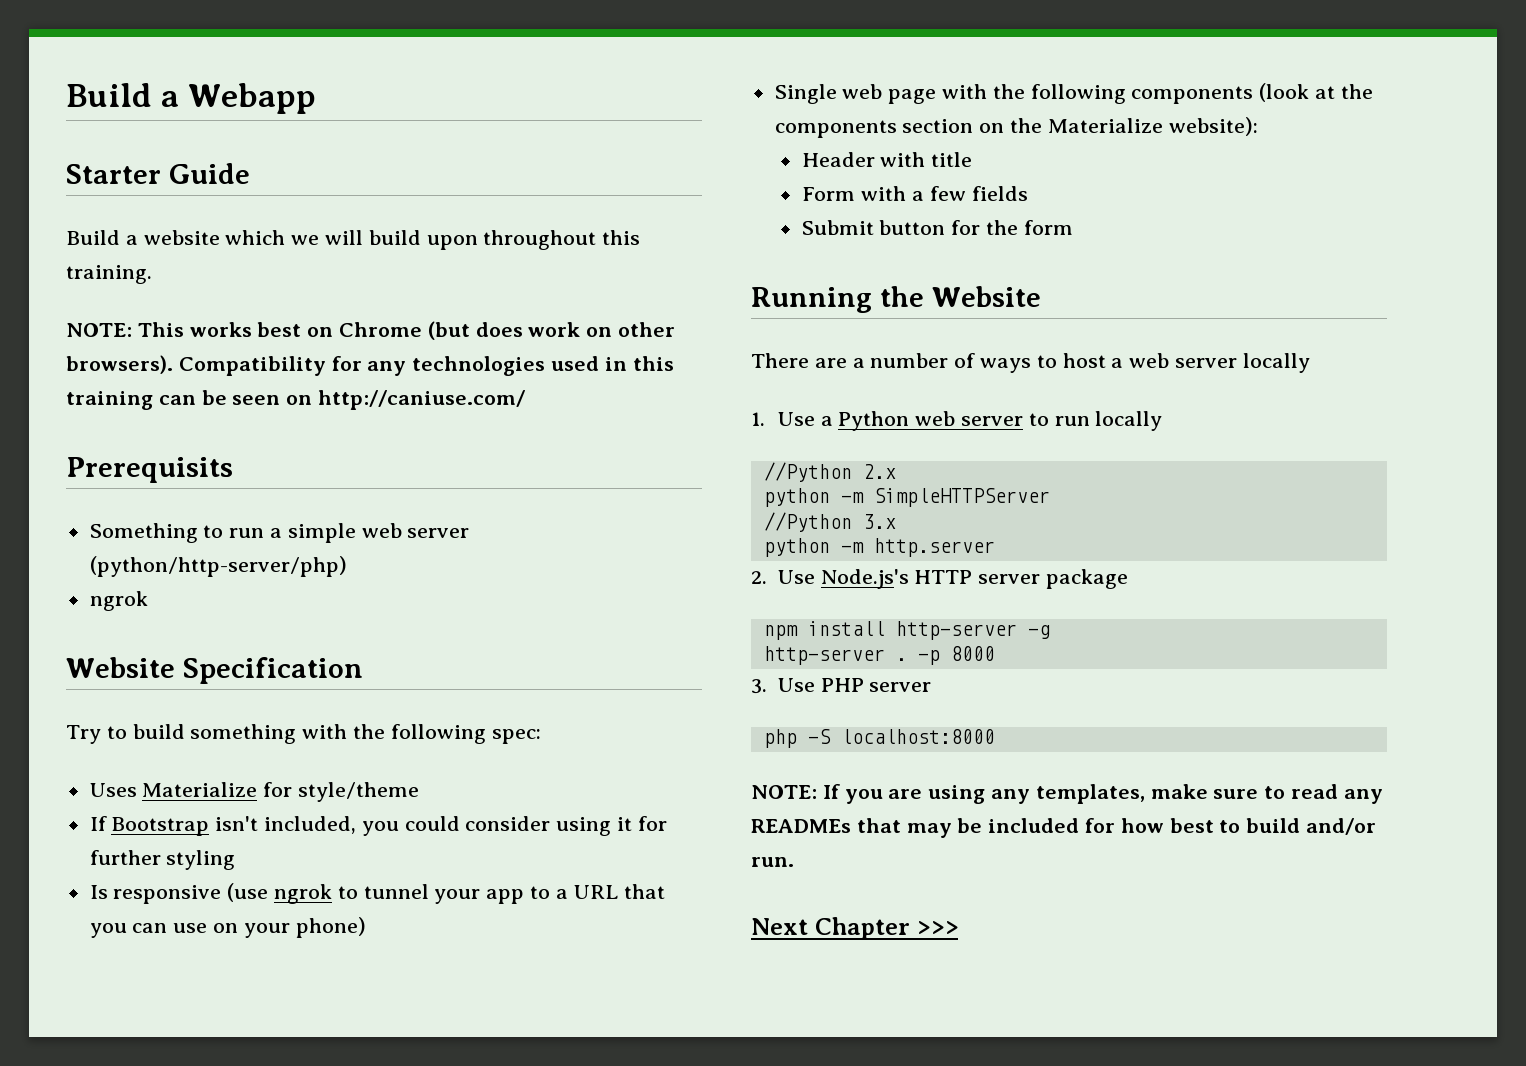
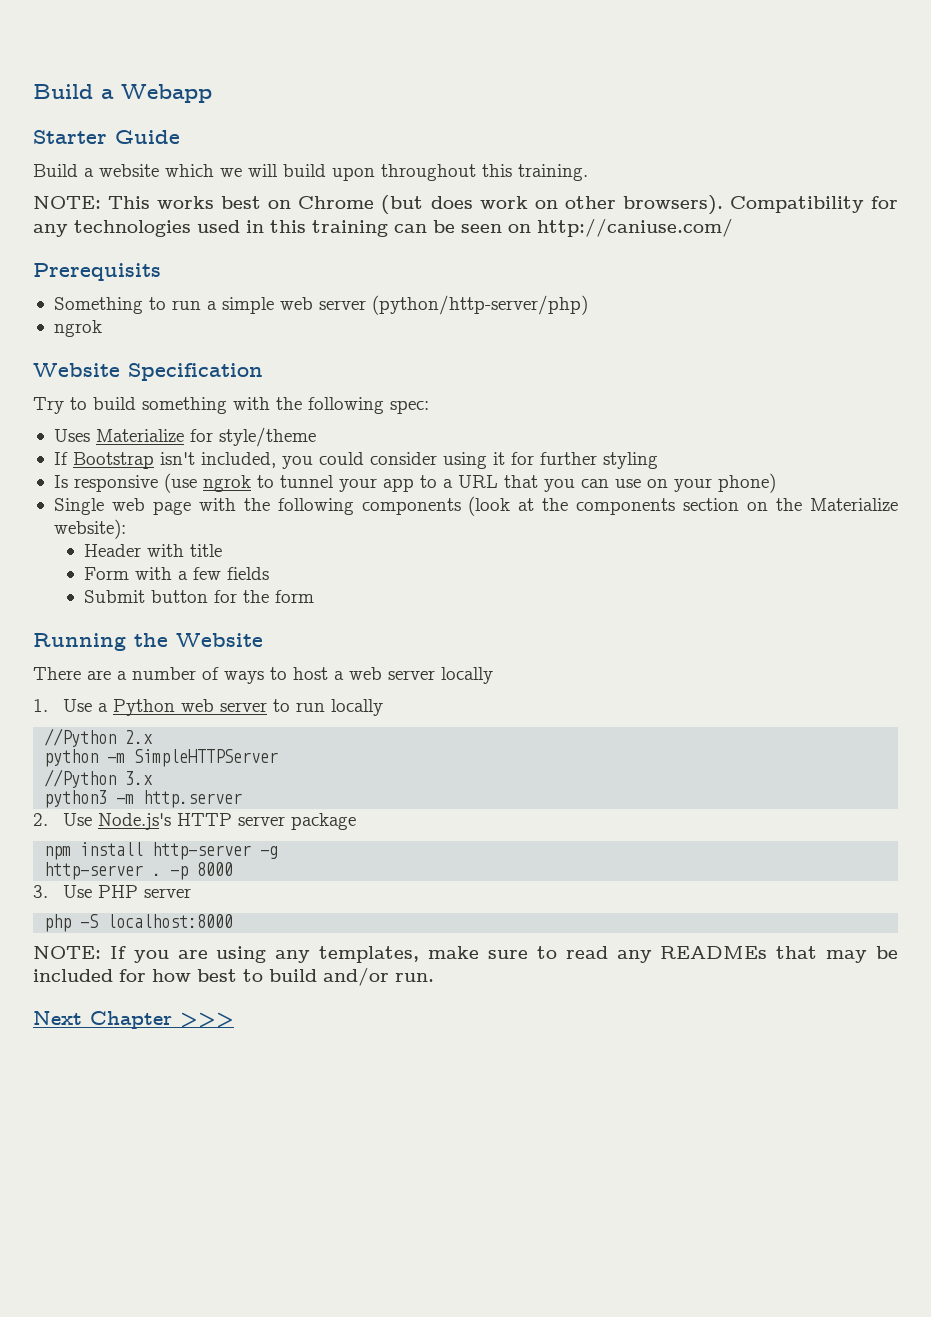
- python -m http.server
+ python3 -m http.server

